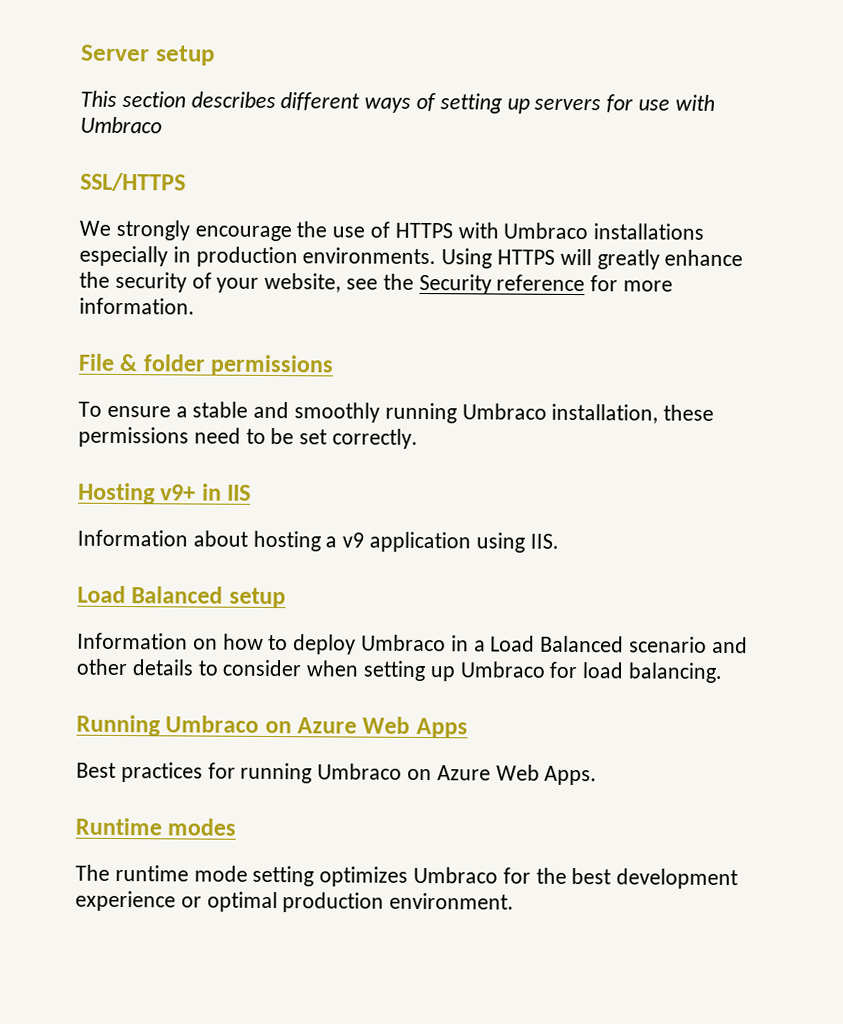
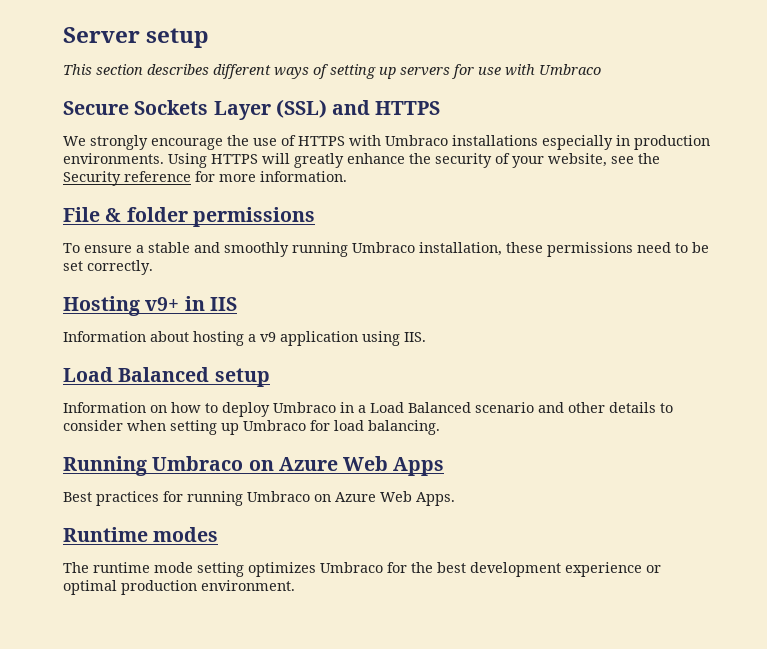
- SSL/HTTPS
+ Secure Sockets Layer (SSL) and HTTPS

